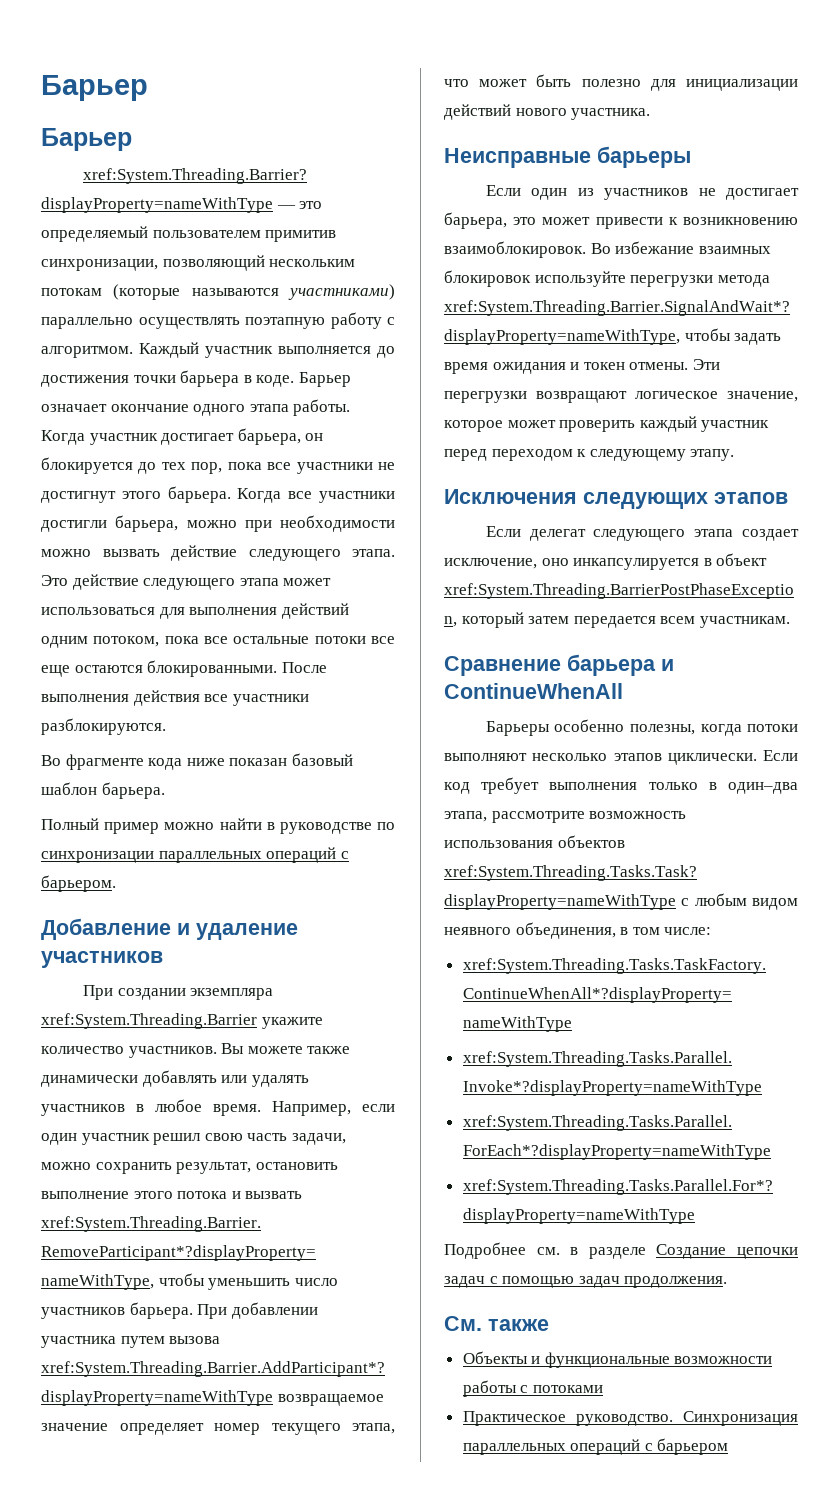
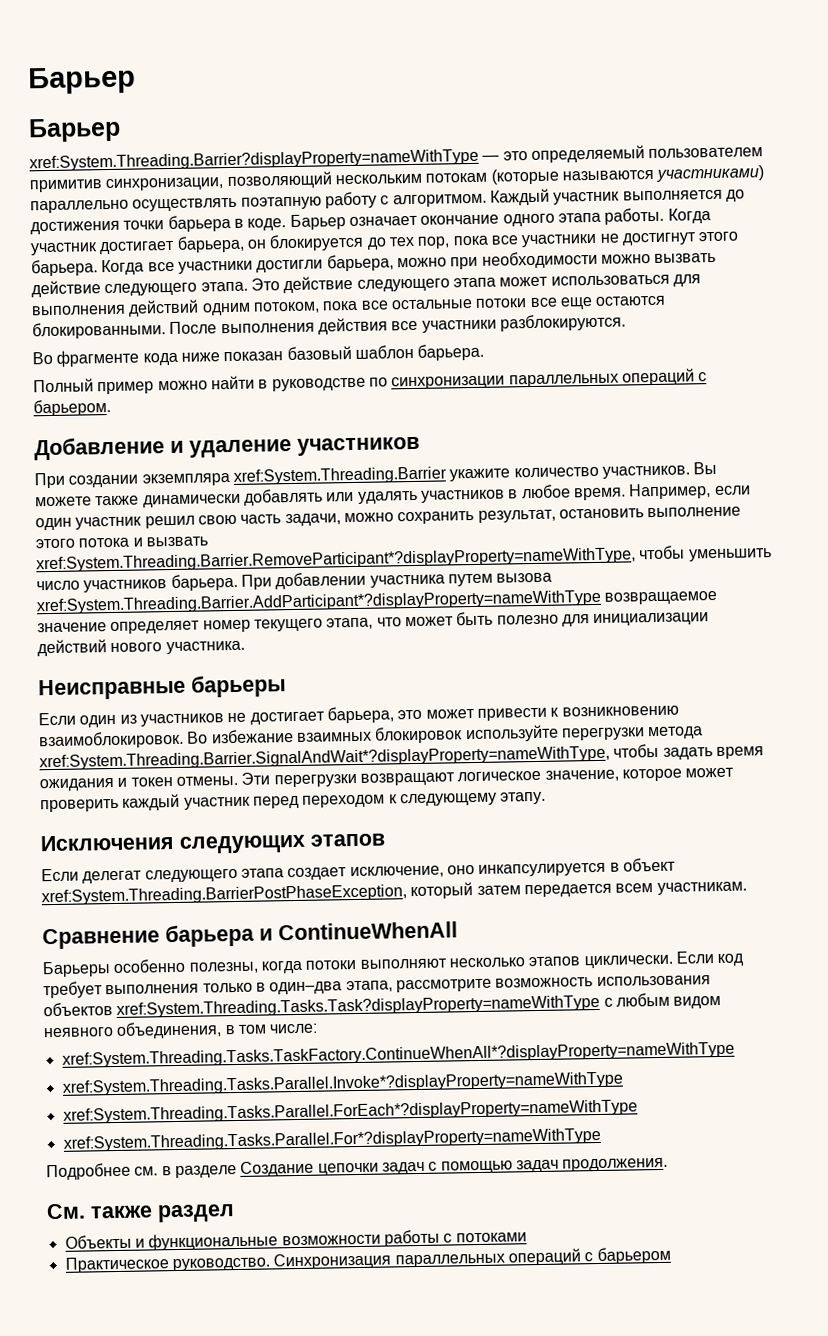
- См. также
+ См. также раздел

